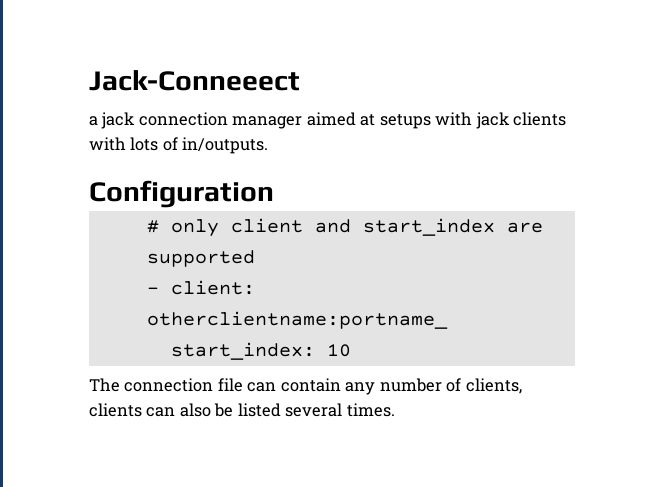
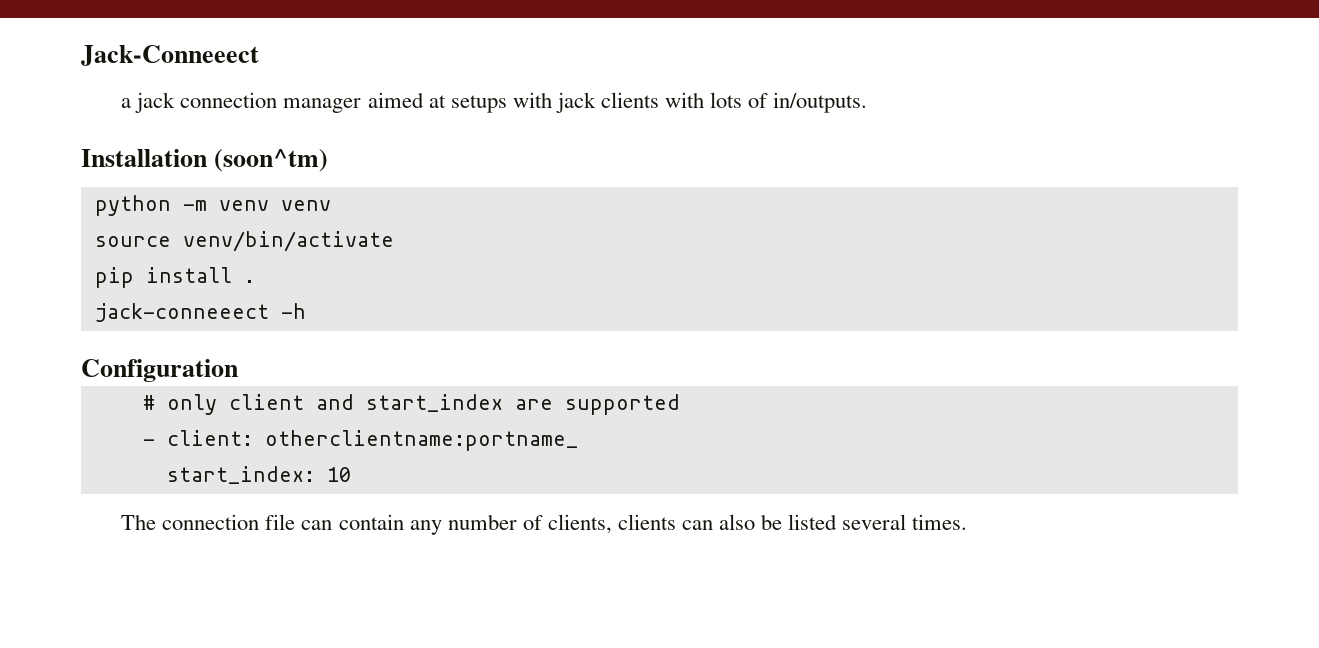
+ Installation (soon^tm)
+ python -m venv venv
+ source venv/bin/activate
+ pip install .
+ jack-conneeect -h

